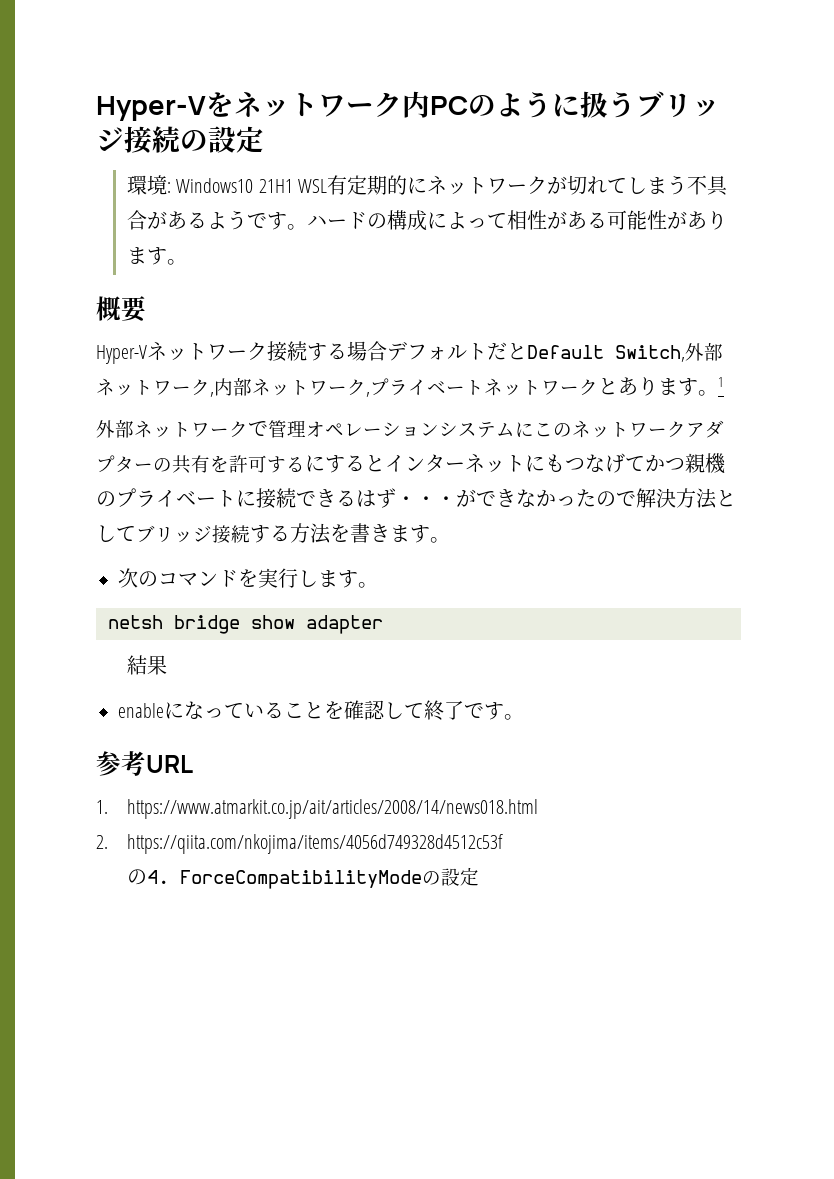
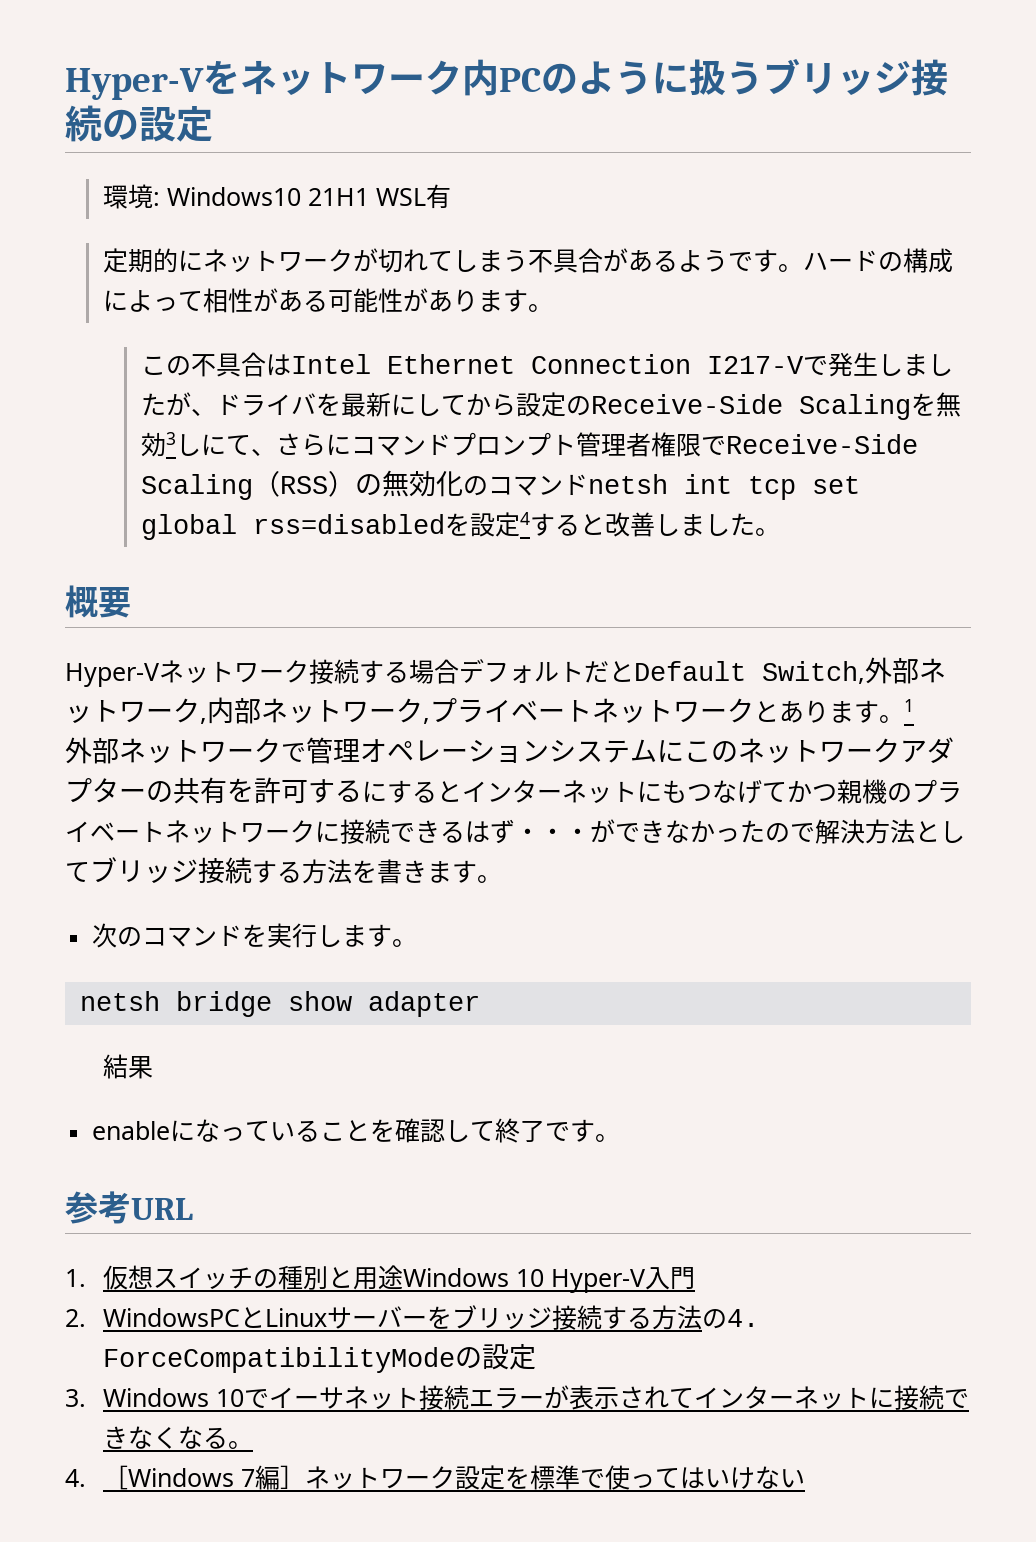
- 環境: Windows10 21H1 WSL有定期的にネットワークが切れてしまう不具合があるようです。
+ 環境: Windows10 21H1 WSL有
+ 定期的にネットワークが切れてしまう不具合があるようです。
+ この不具合はIntel Ethernet Connection I217-Vで発生しましたが、ドライバを最新にしてから設定のReceive-Side Scalingを無効3しにて、さらにコマンドプロンプト管理者権限でReceive-Side Scaling（RSS）の無効化のコマンドnetsh int tcp set global rss=disabledを設定4すると改善しました。
- 外部ネットワークで管理オペレーションシステムにこのネットワークアダプターの共有を許可するにするとインターネットにもつなげてかつ親機のプライベートに接続できるはず・・・ができなかったので解決方法としてブリッジ接続する方法を書きます。
+ 外部ネットワークで管理オペレーションシステムにこのネットワークアダプターの共有を許可するにするとインターネットにもつなげてかつ親機のプライベートネットワークに接続できるはず・・・ができなかったので解決方法としてブリッジ接続する方法を書きます。
- 1. https://www.atmarkit.co.jp/ait/articles/2008/14/news018.html
- 2. https://qiita.com/nkojima/items/4056d749328d4512c53f
- の4. ForceCompatibilityModeの設定
+ 1.仮想スイッチの種別と用途Windows 10 Hyper-V入門
+ 2. WindowsPCとLinuxサーバーをブリッジ接続する方法の4. ForceCompatibilityModeの設定
+ 3. Windows 10でイーサネット接続エラーが表示されてインターネットに接続できなくなる。
+ 4.［Windows 7編］ネットワーク設定を標準で使ってはいけない

